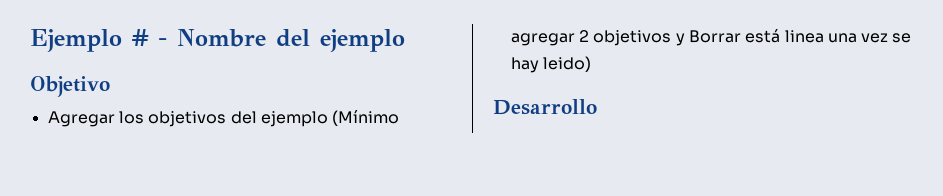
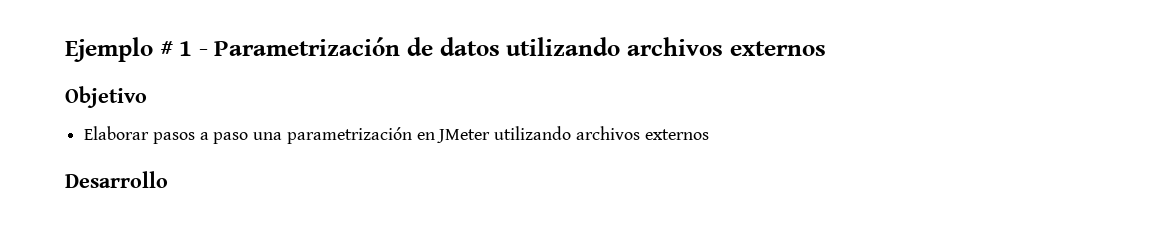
- Ejemplo # - Nombre del ejemplo
+ Ejemplo # 1 - Parametrización de datos utilizando archivos externos
  Objetivo
- Agregar los objetivos del ejemplo (Mínimo agregar 2 objetivos y Borrar está linea una vez se hay leido)
+ Elaborar pasos a paso una parametrización en JMeter utilizando archivos externos

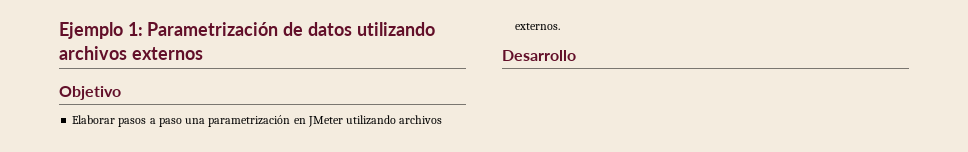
- Ejemplo # 1 - Parametrización de datos utilizando archivos externos
+ Ejemplo 1: Parametrización de datos utilizando archivos externos
- Elaborar pasos a paso una parametrización en JMeter utilizando archivos externos
+ Elaborar pasos a paso una parametrización en JMeter utilizando archivos externos.

